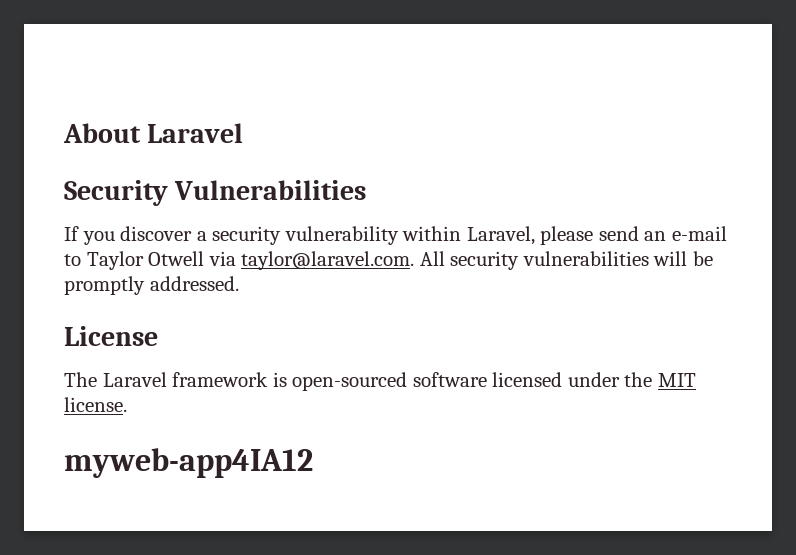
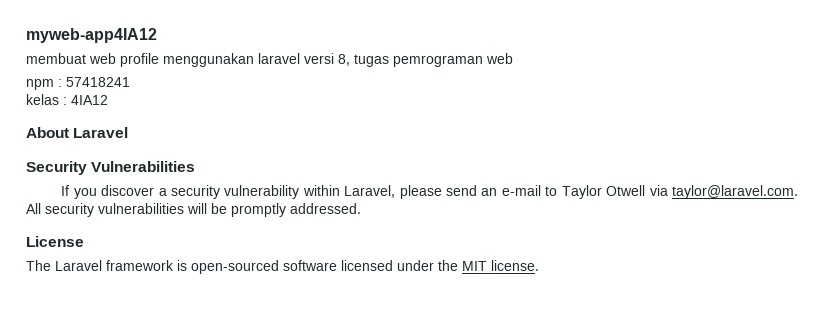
+ myweb-app4IA12
+ membuat web profile menggunakan laravel versi 8, tugas pemrograman web
+ npm : 57418241
+ kelas : 4IA12
- myweb-app4IA12

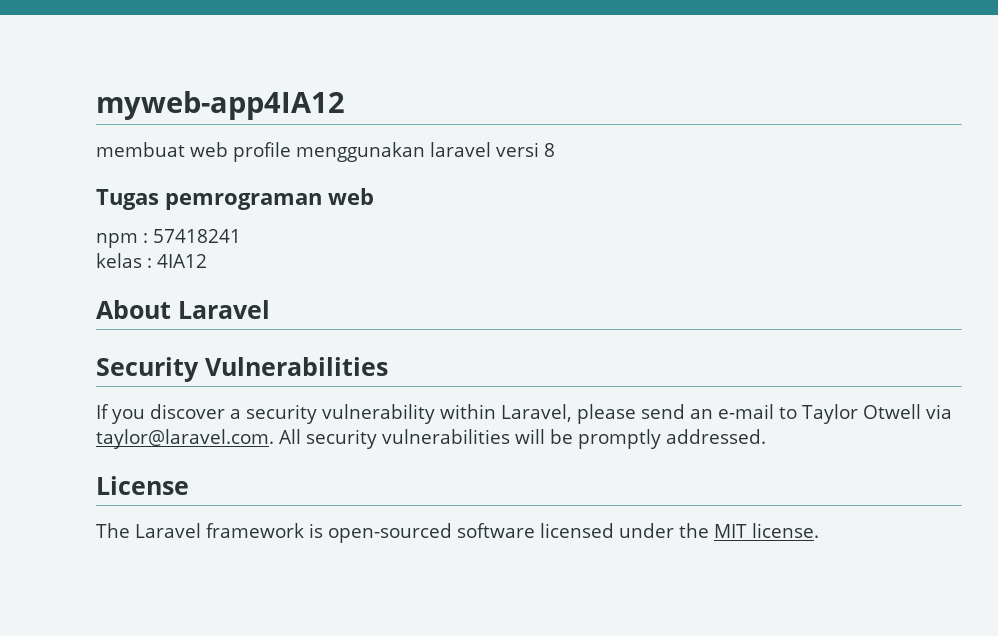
- membuat web profile menggunakan laravel versi 8, tugas pemrograman web
+ membuat web profile menggunakan laravel versi 8
+ Tugas pemrograman web

